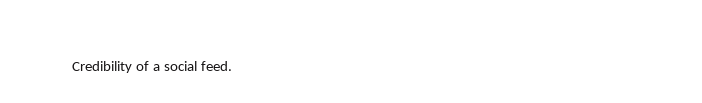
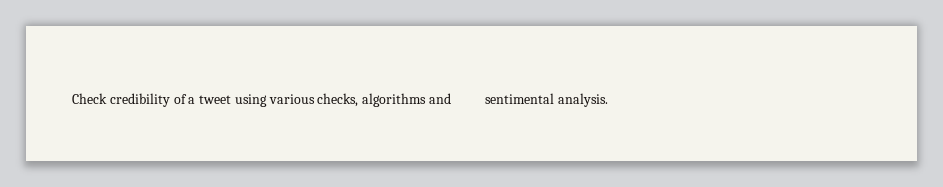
- Credibility of a social feed.
+ Check credibility of a tweet using various checks, algorithms and sentimental analysis.

